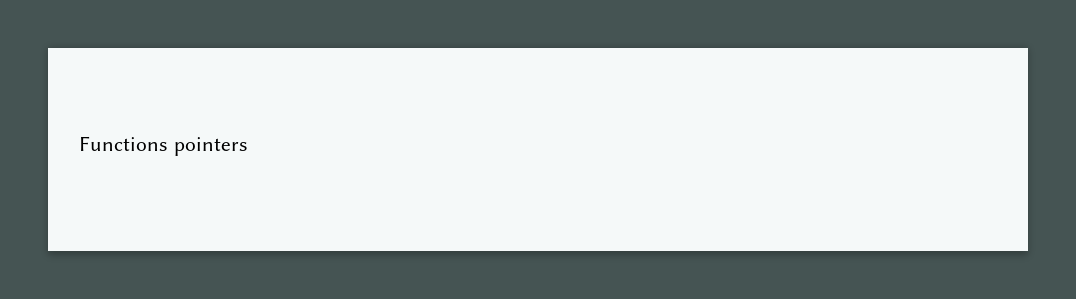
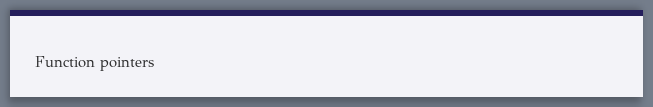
- Functions pointers
+ Function pointers

